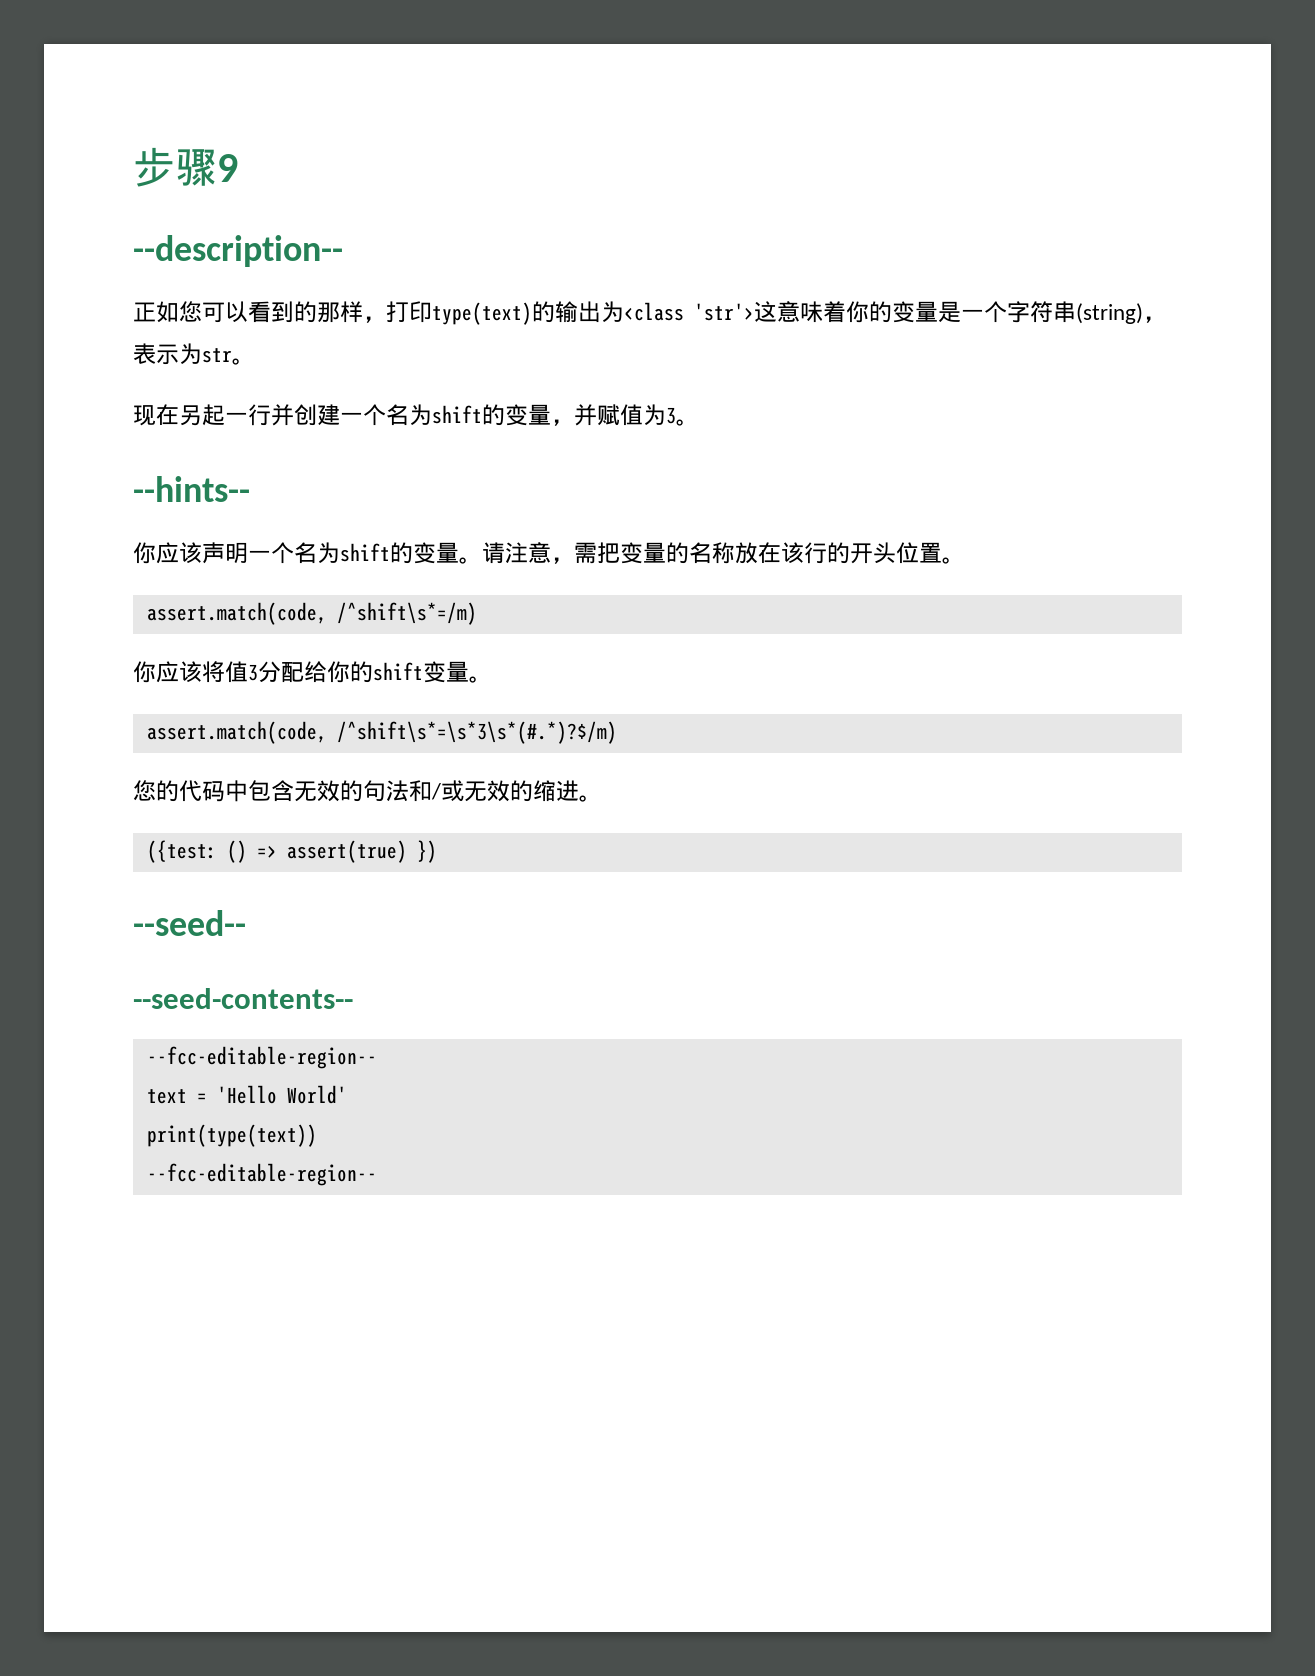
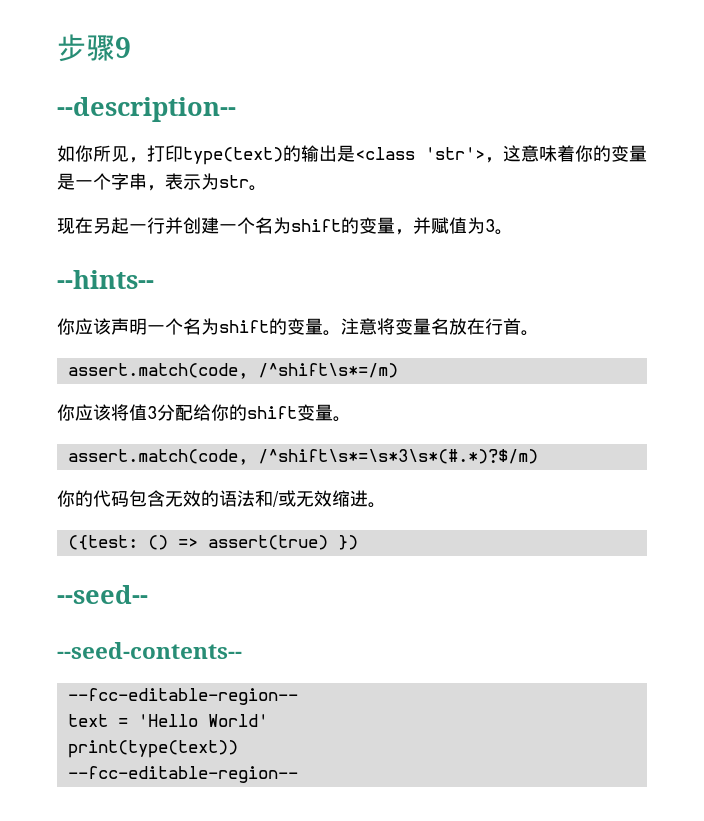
- 正如您可以看到的那样，打印type(text)的输出为<class 'str'>这意味着你的变量是一个字符串(string)，表示为str。
+ 如你所见，打印type(text)的输出是<class 'str'>，这意味着你的变量是一个字串，表示为str。
- 请注意，需把变量的名称放在该行的开头位置。
+ 注意将变量名放在行首。
- 您的代码中包含无效的句法和/或无效的缩进。
+ 你的代码包含无效的语法和/或无效缩进。

